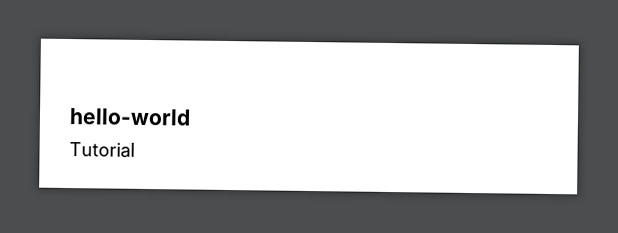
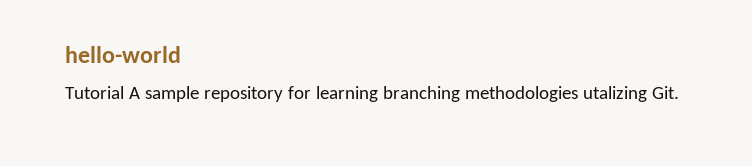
- Tutorial
+ Tutorial A sample repository for learning branching methodologies utalizing Git.

